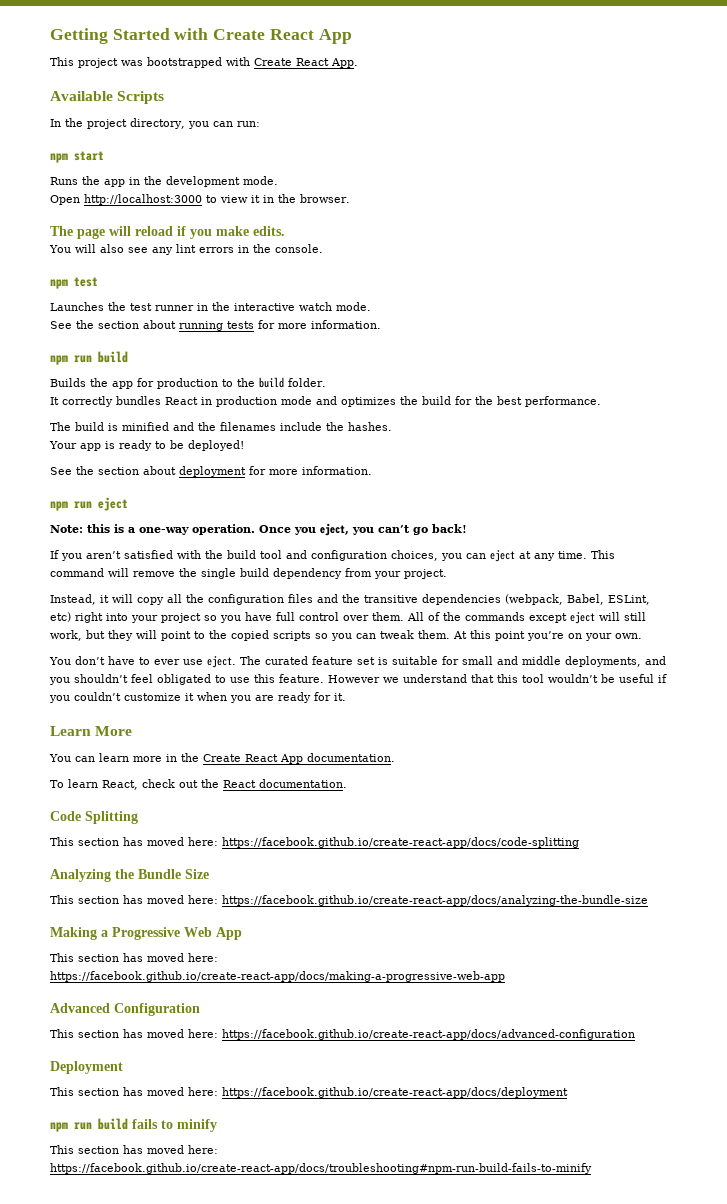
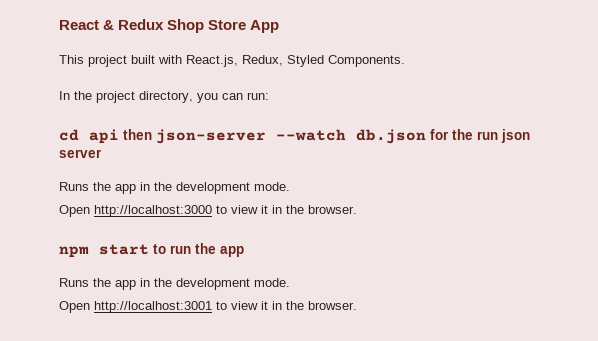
- Getting Started with Create React App
- This project was bootstrapped with Create React App.
- Available Scripts
+ React & Redux Shop Store App
+ This project built with React.js, Redux, Styled Components.
- npm start
+ cd api then json-server --watch db.json for the run json server
- The page will reload if you make edits.
- You will also see any lint errors in the console.
- npm test
- Launches the test runner in the interactive watch mode.
- See the section about running tests for more information.
- npm run build
- Builds the app for production to the build folder.
- It correctly bundles React in production mode and optimizes the build for the best performance.
- The build is minified and the filenames include the hashes.
- Your app is ready to be deployed!
- See the section about deployment for more information.
- npm run eject
- Note: this is a one-way operation. Once you eject, you can’t go back!
- If you aren’t satisfied with the build tool and configuration choices, you can eject at any time. This command will remove the single build dependency from your project.
- Instead, it will copy all the configuration files and the transitive dependencies (webpack, Babel, ESLint, etc) right into your project so you have full control over them. All of the commands except eject will still work, but they will point to the copied scripts so you can tweak them. At this point you’re on your own.
- You don’t have to ever use eject. The curated feature set is suitable for small and middle deployments, and you shouldn’t feel obligated to use this feature. However we understand that this tool wouldn’t be useful if you couldn’t customize it when you are ready for it.
- Learn More
- You can learn more in the Create React App documentation.
- To learn React, check out the React documentation.
- Code Splitting
- This section has moved here: https://facebook.github.io/create-react-app/docs/code-splitting
- Analyzing the Bundle Size
- This section has moved here: https://facebook.github.io/create-react-app/docs/analyzing-the-bundle-size
- Making a Progressive Web App
- This section has moved here: https://facebook.github.io/create-react-app/docs/making-a-progressive-web-app
- Advanced Configuration
- This section has moved here: https://facebook.github.io/create-react-app/docs/advanced-configuration
- Deployment
- This section has moved here: https://facebook.github.io/create-react-app/docs/deployment
- npm run build fails to minify
- This section has moved here: https://facebook.github.io/create-react-app/docs/troubleshooting#npm-run-build-fails-to-minify
+ npm start to run the app
+ Runs the app in the development mode.
+ Open http://localhost:3001 to view it in the browser.

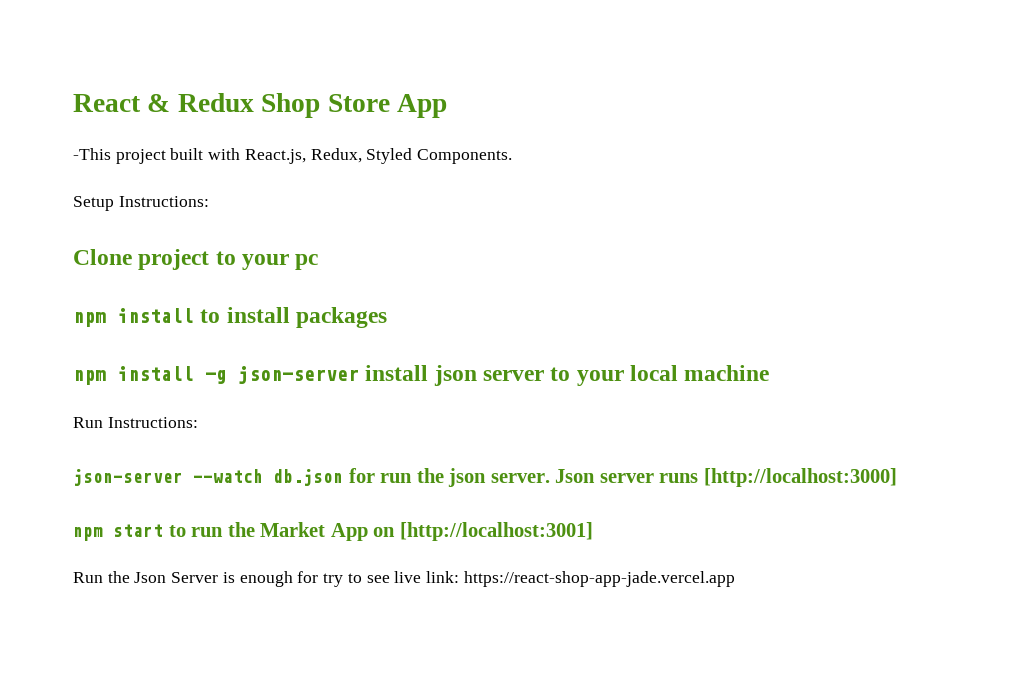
- This project built with React.js, Redux, Styled Components.
+ -This project built with React.js, Redux, Styled Components.
- In the project directory, you can run:
- cd api then json-server --watch db.json for the run json server
- Runs the app in the development mode.
- Open http://localhost:3000 to view it in the browser.
+ Setup Instructions:
+ Clone project to your pc
+ npm install to install packages
+ npm install -g json-server install json server to your local machine
+ Run Instructions:
+ json-server --watch db.json for run the json server. Json server runs [http://localhost:3000]
- npm start to run the app
- Runs the app in the development mode.
- Open http://localhost:3001 to view it in the browser.
+ npm start to run the Market App on [http://localhost:3001]
+ Run the Json Server is enough for try to see live link: https://react-shop-app-jade.vercel.app

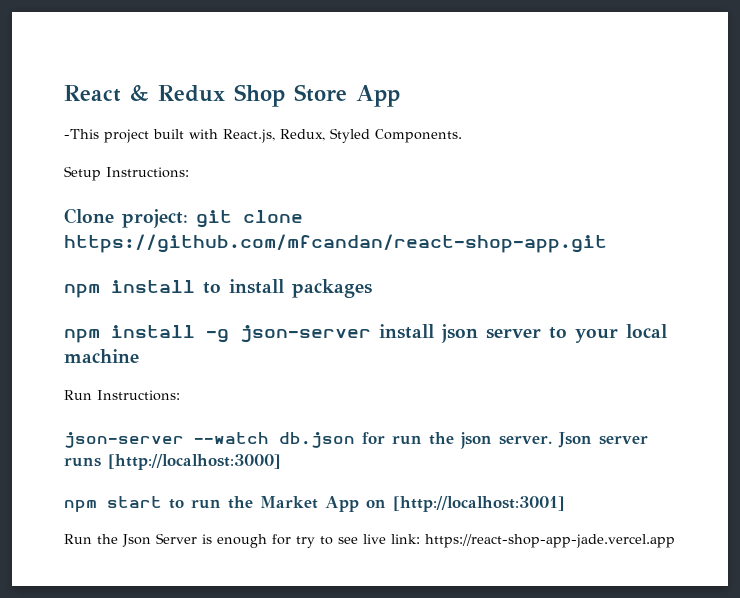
- Clone project to your pc
+ Clone project: git clone https://github.com/mfcandan/react-shop-app.git

